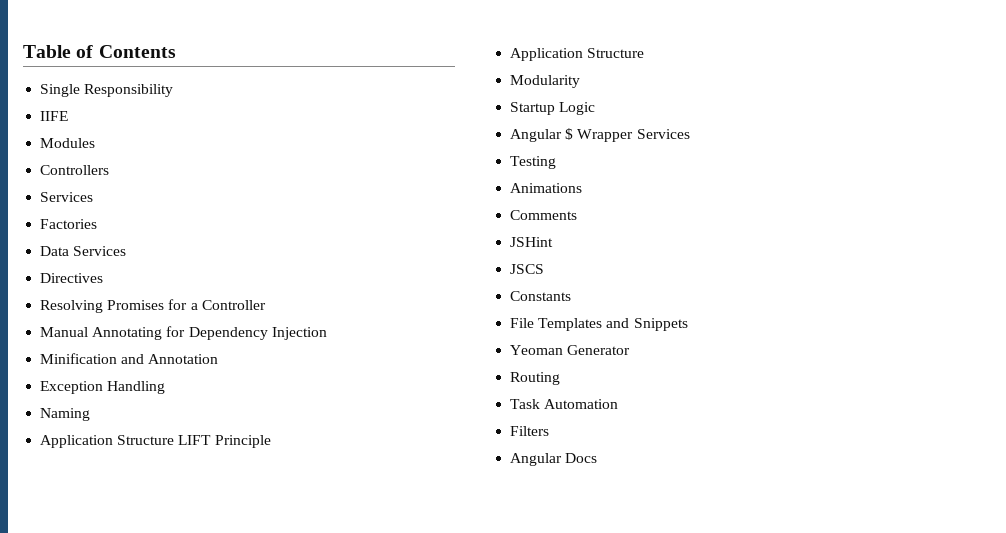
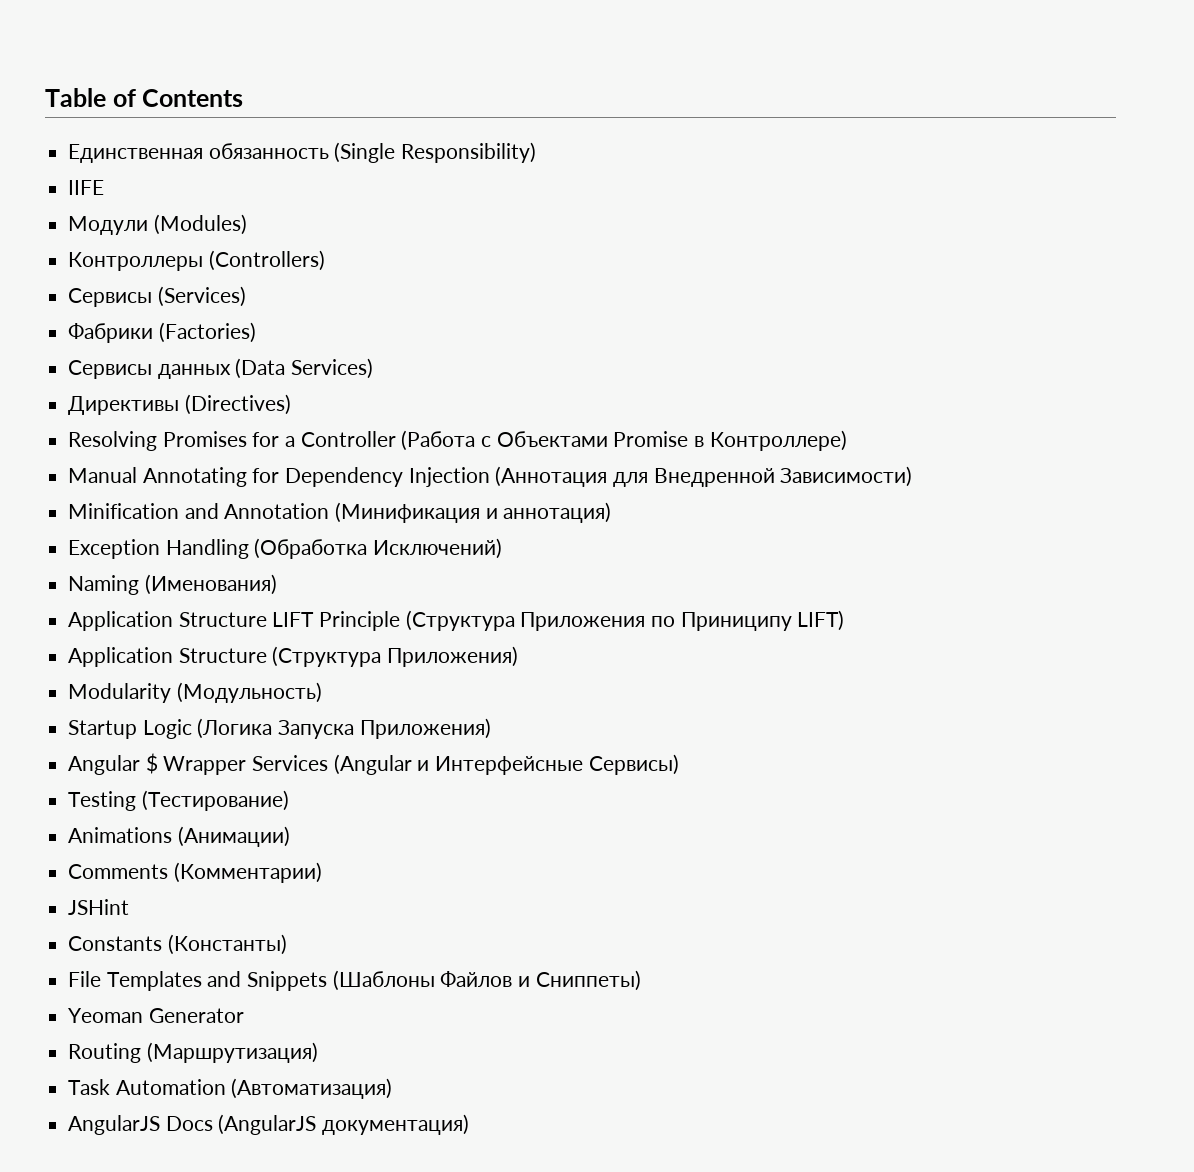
- Single Responsibility
+ Единственная обязанность (Single Responsibility)
  IIFE
- Modules
- Controllers
- Services
- Factories
- Data Services
- Directives
+ Модули (Modules)
+ Контроллеры (Controllers)
+ Сервисы (Services)
+ Фабрики (Factories)
+ Сервисы данных (Data Services)
+ Директивы (Directives)
- Resolving Promises for a Controller
+ Resolving Promises for a Controller (Работа с Объектами Promise в Контроллерe)
- Manual Annotating for Dependency Injection
+ Manual Annotating for Dependency Injection (Аннотация для Внедренной Зависимости)
- Minification and Annotation
+ Minification and Annotation (Минификация и аннотация)
- Exception Handling
+ Exception Handling (Обработка Исключений)
- Naming
+ Naming (Именования)
- Application Structure LIFT Principle
- Application Structure
+ Application Structure LIFT Principle (Структура Приложения по Приниципу LIFT)
+ Application Structure (Структура Приложения)
- Modularity
+ Modularity (Модульность)
- Startup Logic
+ Startup Logic (Логика Запуска Приложения)
- Angular $ Wrapper Services
+ Angular $ Wrapper Services (Angular и Интерфейсные Сервисы)
- Testing
+ Testing (Тестирование)
- Animations
+ Animations (Анимации)
- Comments
+ Comments (Комментарии)
- JSCS
- Constants
+ Constants (Константы)
- File Templates and Snippets
+ File Templates and Snippets (Шаблоны Файлов и Сниппеты)
- Routing
+ Routing (Маршрутизация)
- Task Automation
- Filters
- Angular Docs
+ Task Automation (Автоматизация)
+ AngularJS Docs (AngularJS документация)

